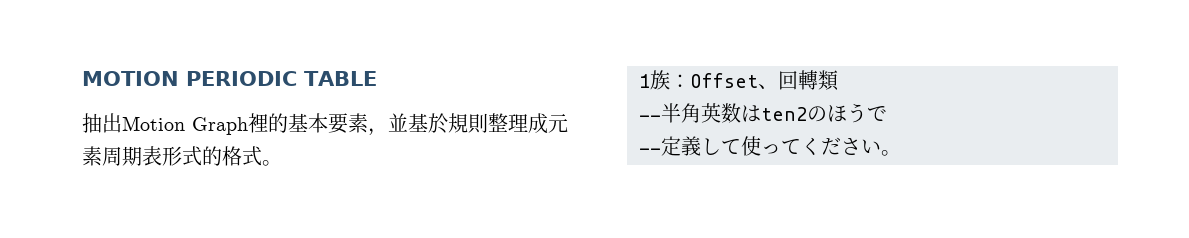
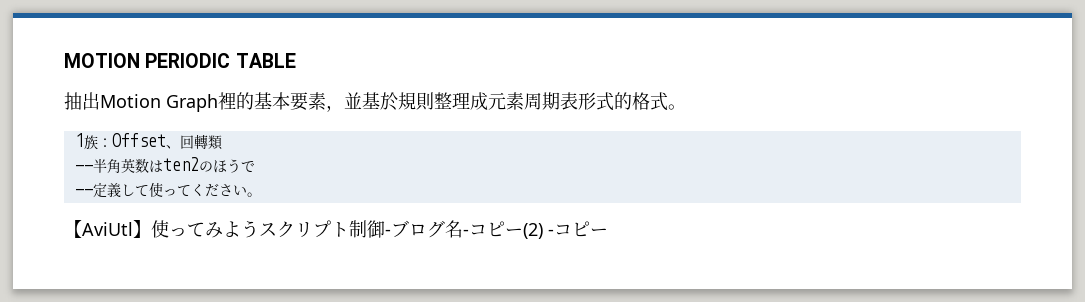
+ 【AviUtl】使ってみようスクリプト制御-ブログ名-コピー(2) -コピー

